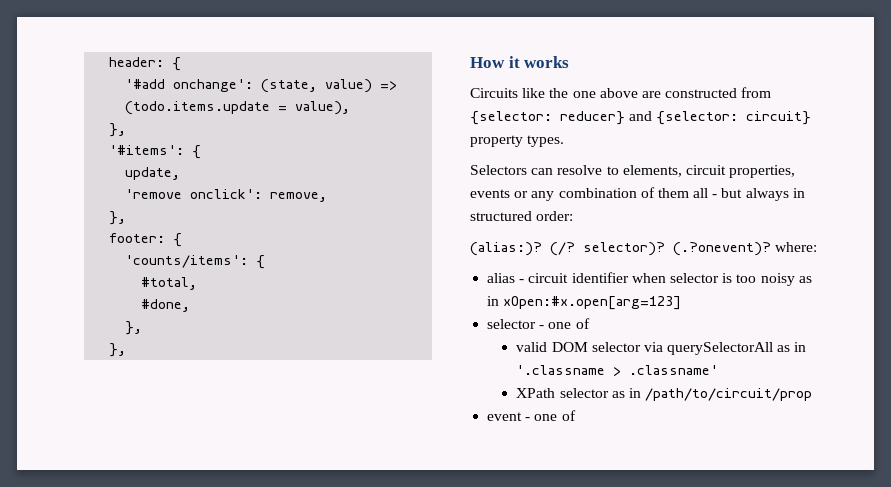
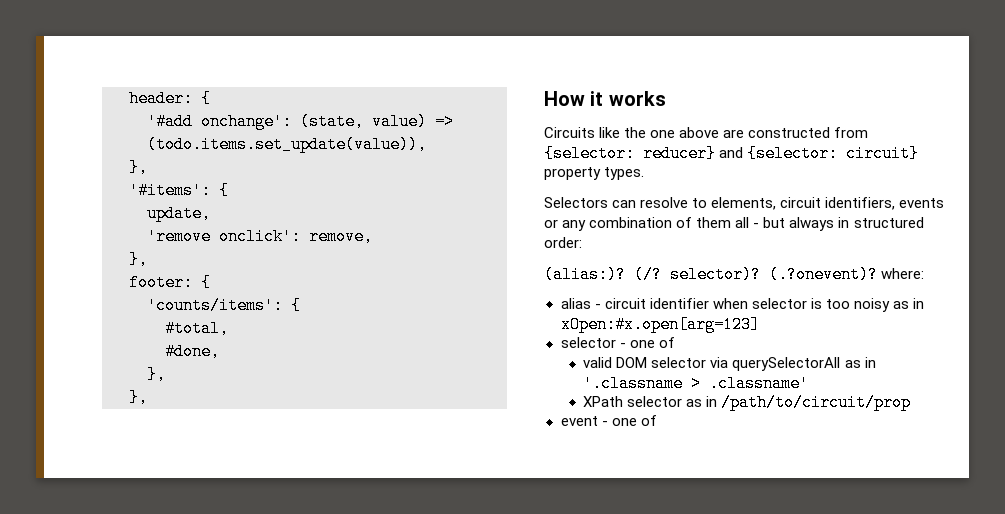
- '#add onchange': (state, value) => (todo.items.update = value),
+ '#add onchange': (state, value) => (todo.items.set_update(value)),
- Selectors can resolve to elements, circuit properties, events or any combination of them all - but always in structured order:
+ Selectors can resolve to elements, circuit identifiers, events or any combination of them all - but always in structured order:

